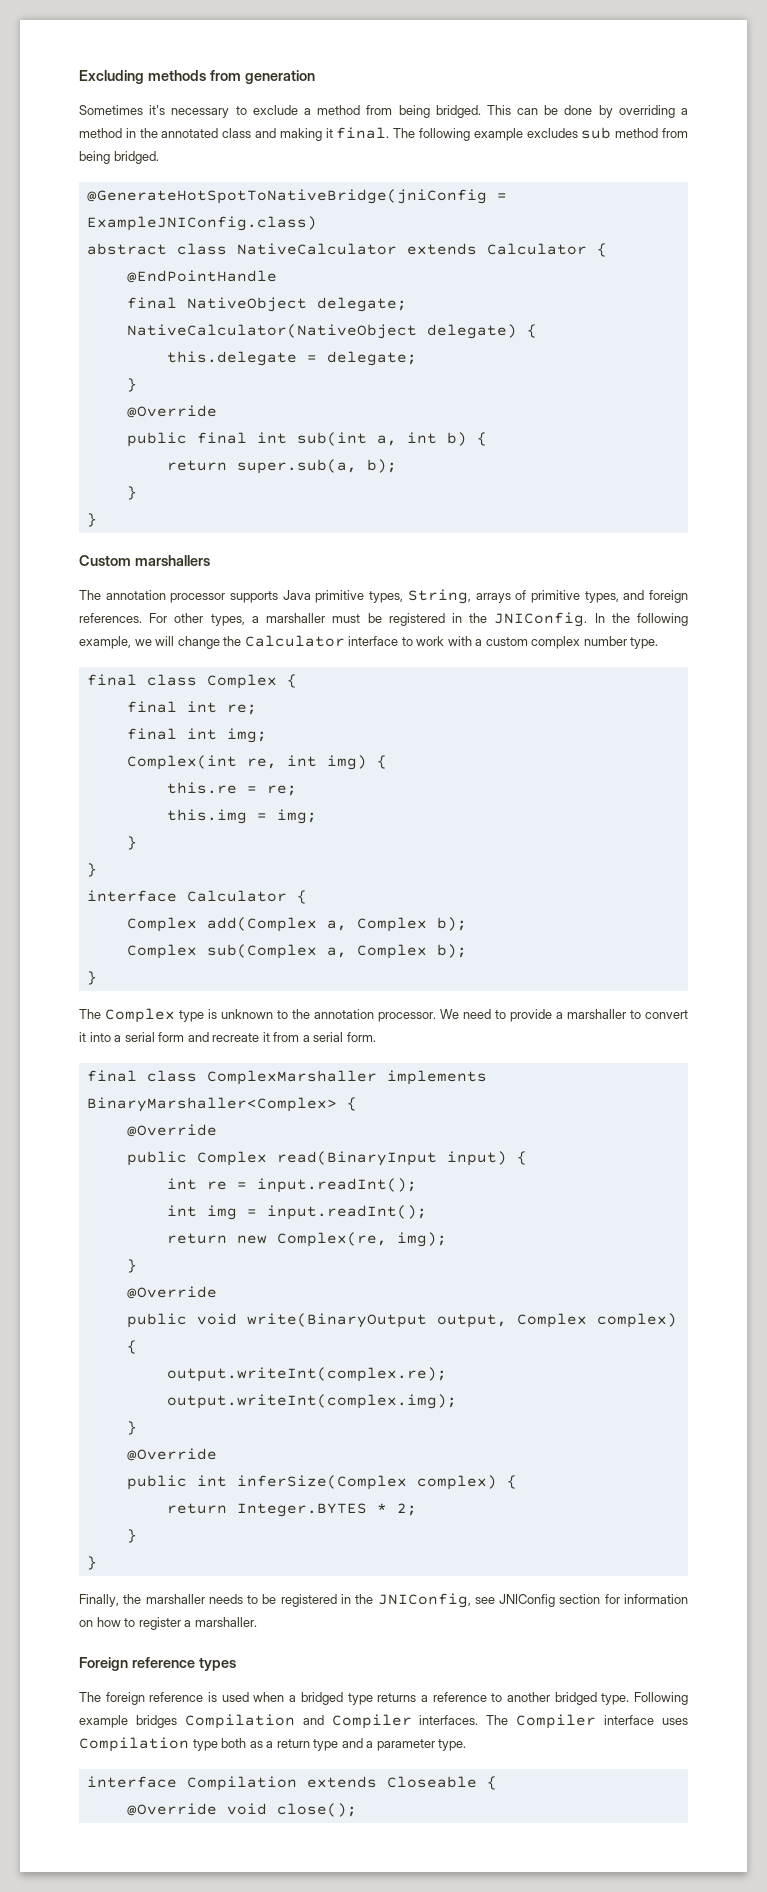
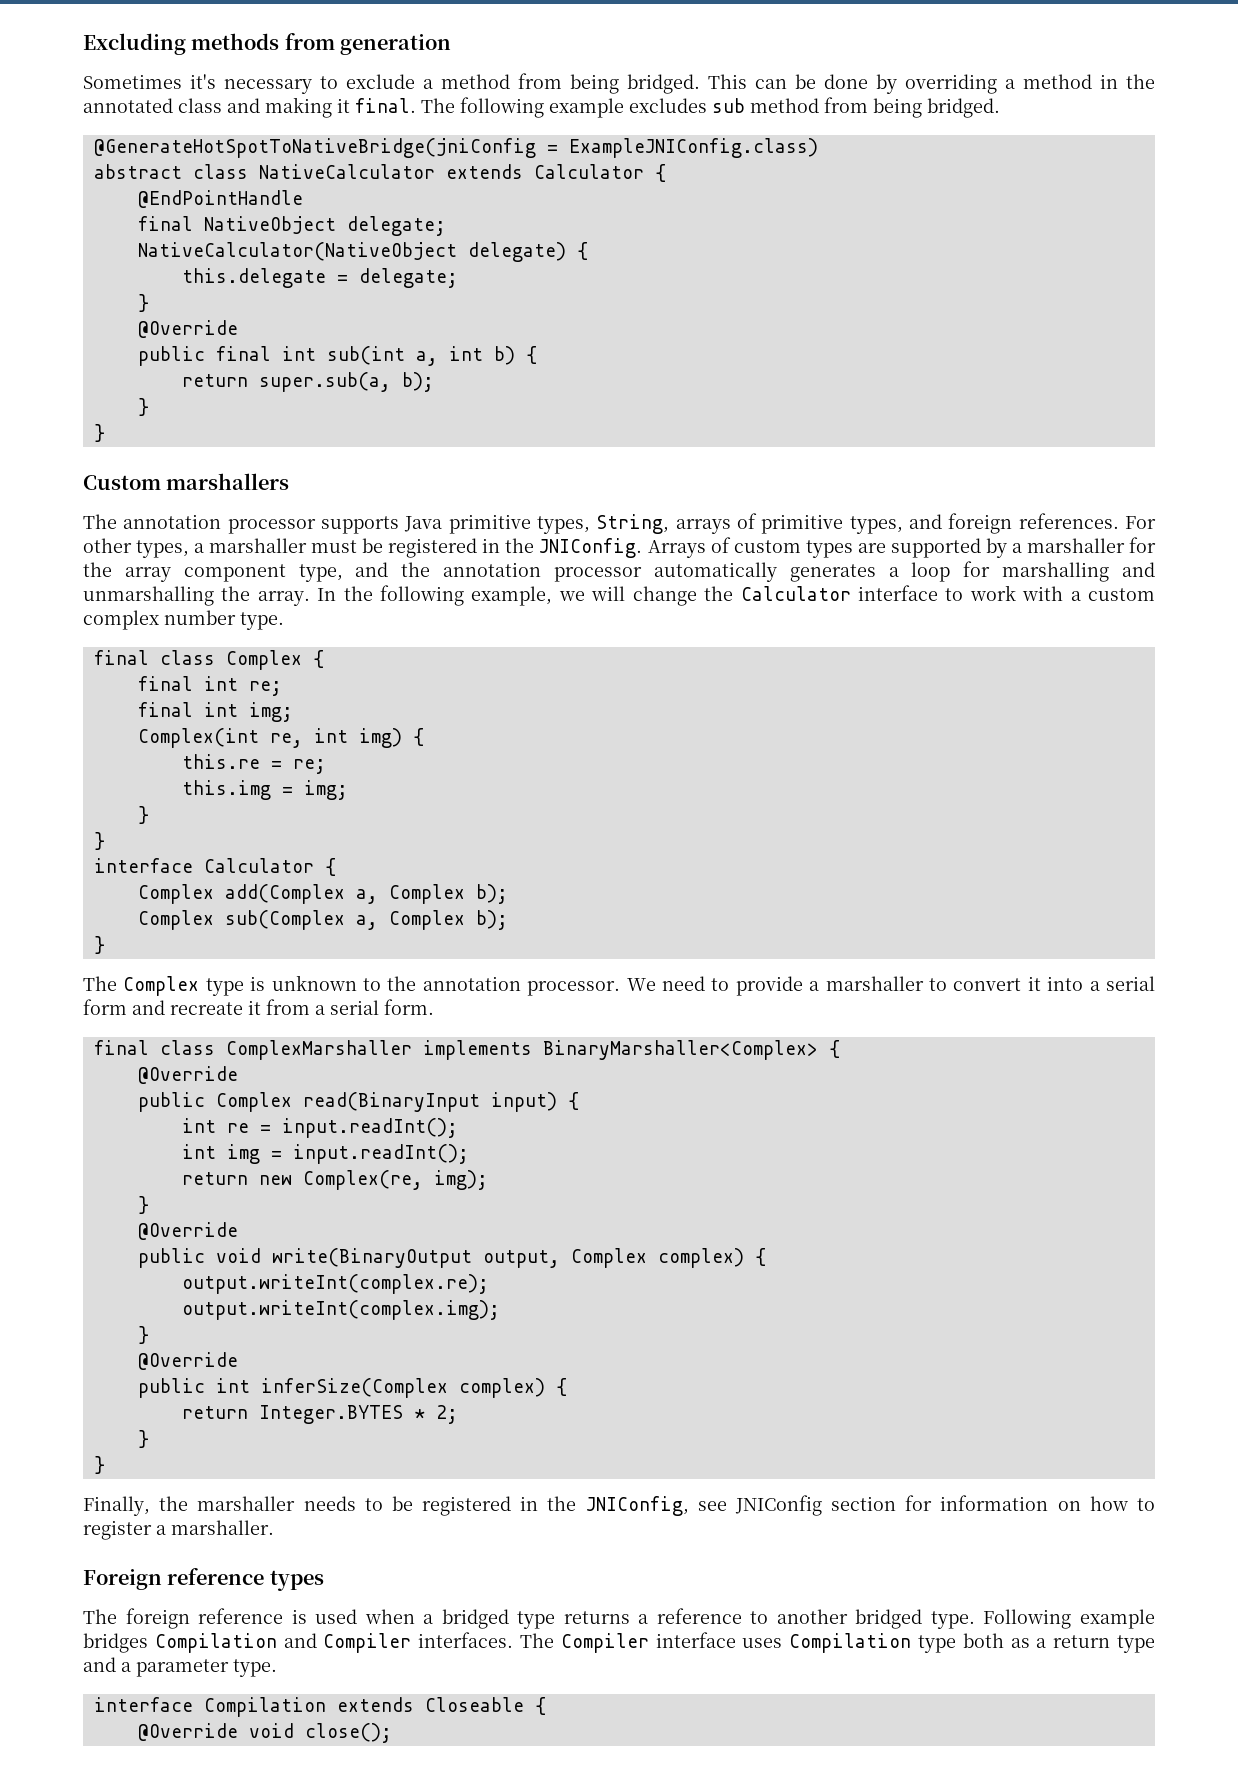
+ Arrays of custom types are supported by a marshaller for the array component type, and the annotation processor automatically generates a loop for marshalling and unmarshalling the array.

